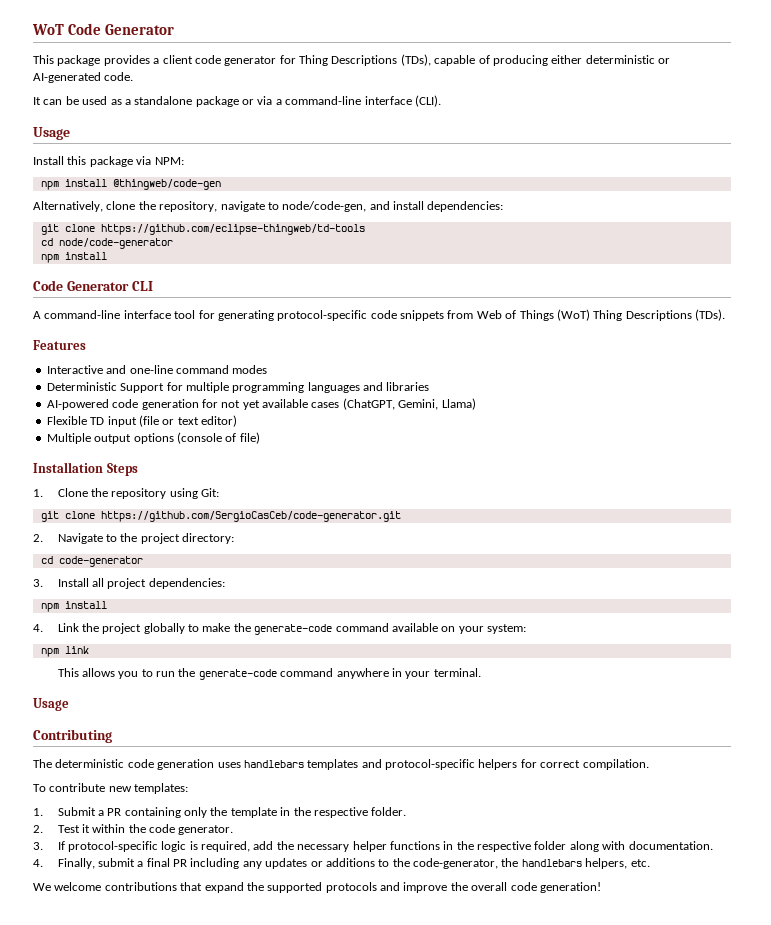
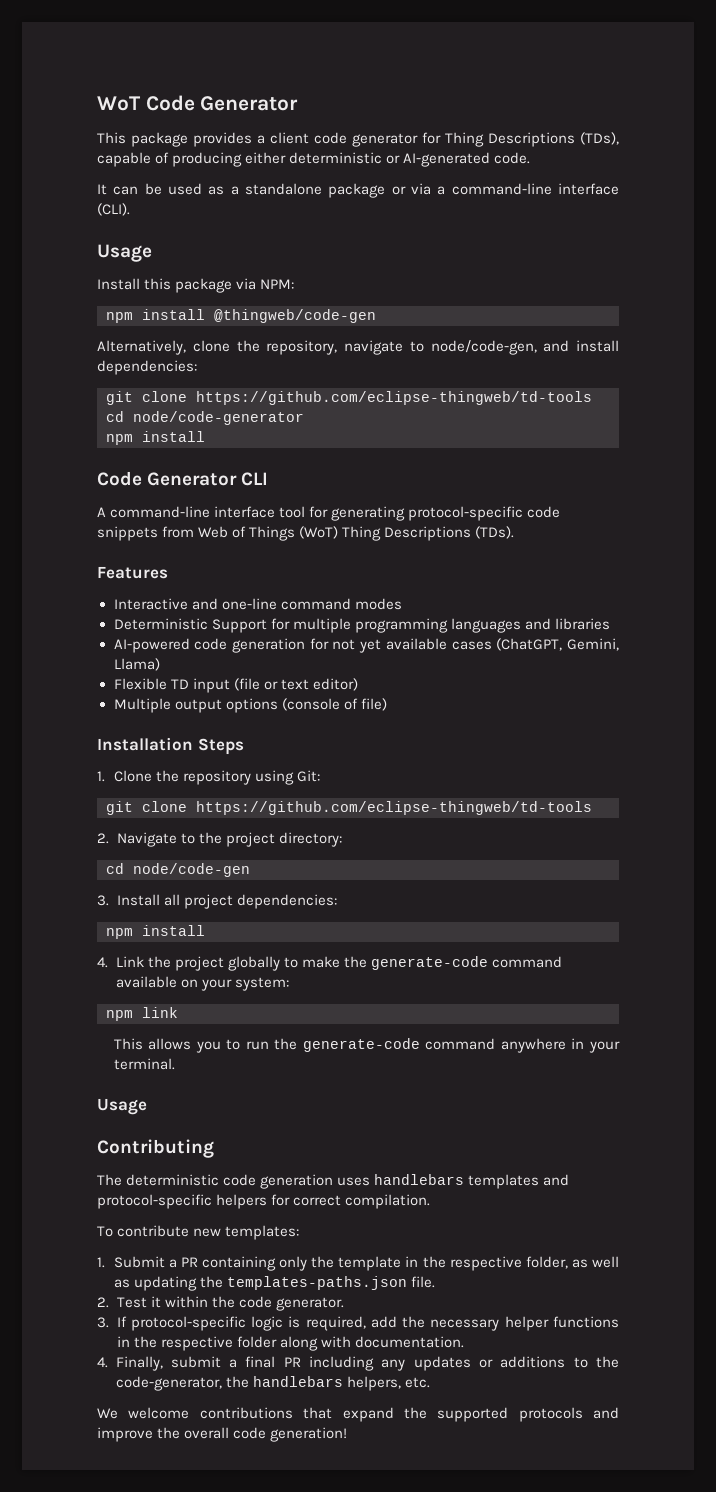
  1. Clone the repository using Git:
- git clone https://github.com/SergioCasCeb/code-generator.git
+ git clone https://github.com/eclipse-thingweb/td-tools
- cd code-generator
+ cd node/code-gen
- 1. Submit a PR containing only the template in the respective folder.
+ 1. Submit a PR containing only the template in the respective folder, as well as updating the templates-paths.json file.

